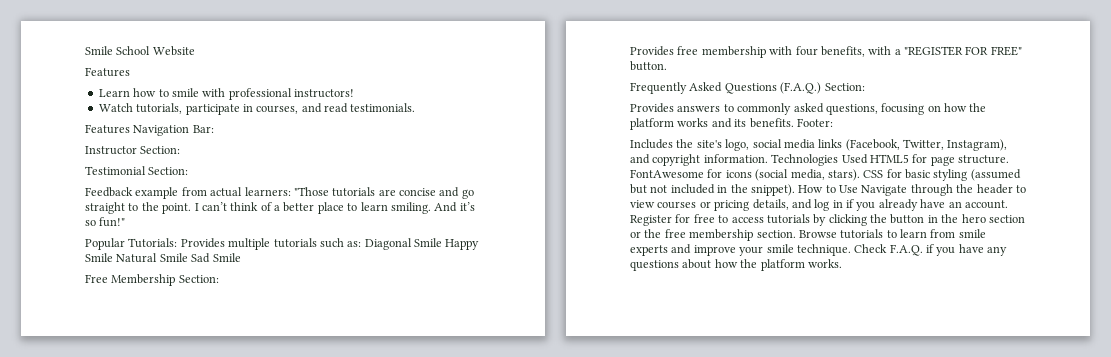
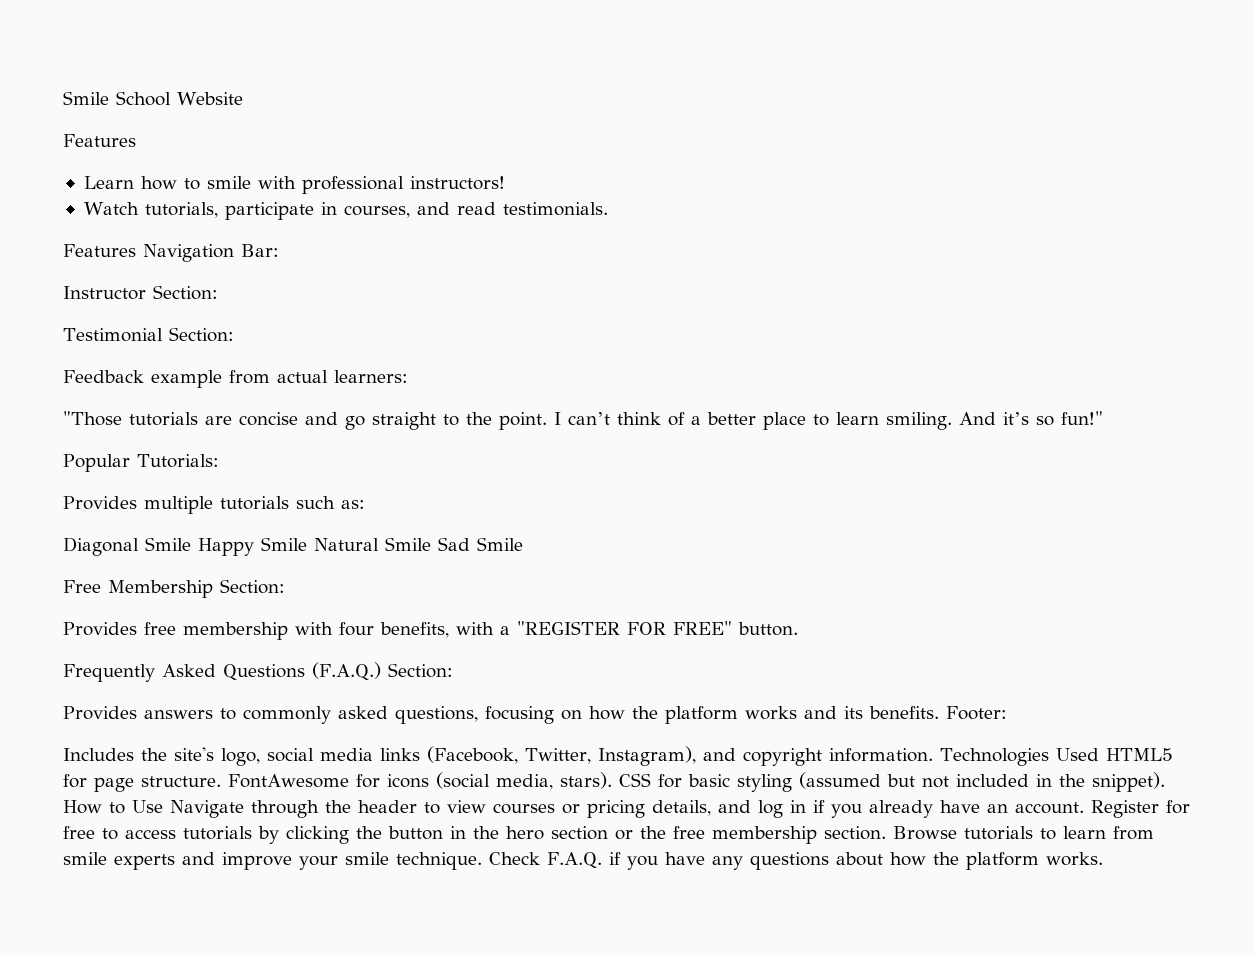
- Feedback example from actual learners: "Those tutorials are concise and go straight to the point.
+ Feedback example from actual learners:
+ "Those tutorials are concise and go straight to the point.
- Popular Tutorials: Provides multiple tutorials such as: Diagonal Smile Happy Smile Natural Smile Sad Smile
+ Popular Tutorials:
+ Provides multiple tutorials such as:
+ Diagonal Smile Happy Smile Natural Smile Sad Smile

